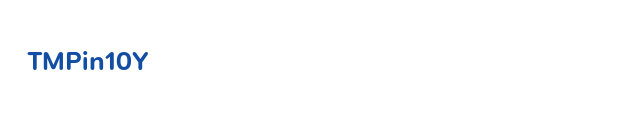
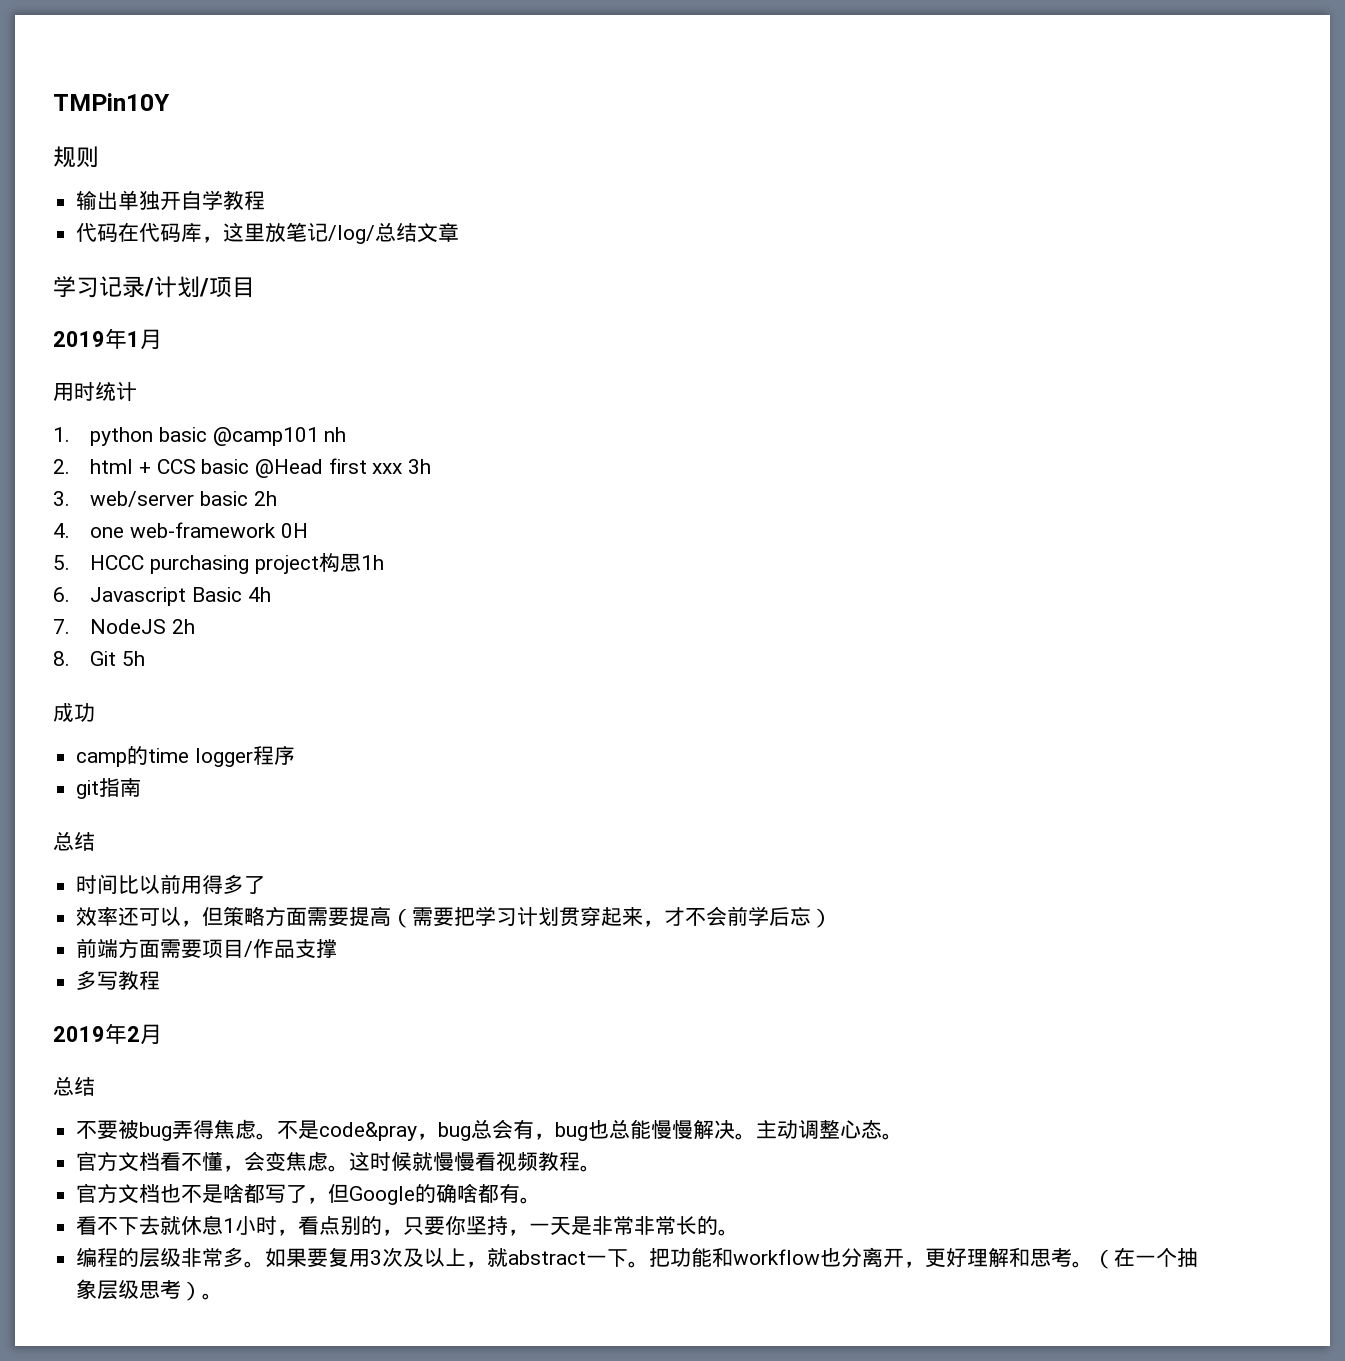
+ 规则
+ 输出单独开自学教程
+ 代码在代码库，这里放笔记/log/总结文章
+ 学习记录/计划/项目
+ 2019年1月
+ 用时统计
+ 1. python basic @camp101 nh
+ 2. html + CCS basic @Head first xxx 3h
+ 3. web/server basic 2h
+ 4. one web-framework 0H
+ 5. HCCC purchasing project构思1h
+ 6. Javascript Basic 4h
+ 7. NodeJS 2h
+ 8. Git 5h
+ 成功
+ camp的time logger程序
+ git指南
+ 总结
+ 时间比以前用得多了
+ 效率还可以，但策略方面需要提高（需要把学习计划贯穿起来，才不会前学后忘）
+ 前端方面需要项目/作品支撑
+ 多写教程
+ 2019年2月
+ 总结
+ 不要被bug弄得焦虑。不是code&pray，bug总会有，bug也总能慢慢解决。主动调整心态。
+ 官方文档看不懂，会变焦虑。这时候就慢慢看视频教程。
+ 官方文档也不是啥都写了，但Google的确啥都有。
+ 看不下去就休息1小时，看点别的，只要你坚持，一天是非常非常长的。
+ 编程的层级非常多。如果要复用3次及以上，就abstract一下。把功能和workflow也分离开，更好理解和思考。（在一个抽象层级思考）。

